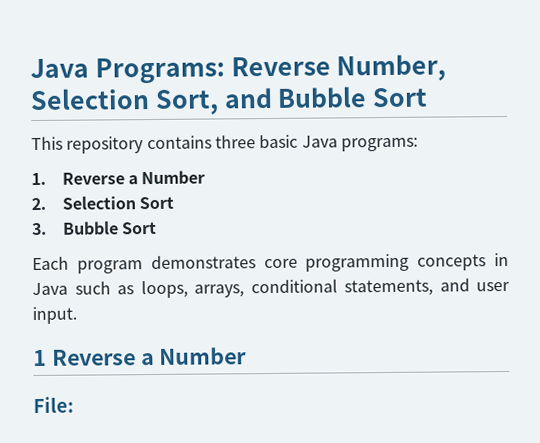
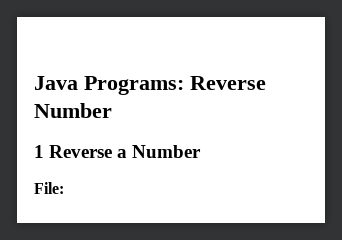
- Java Programs: Reverse Number, Selection Sort, and Bubble Sort
- This repository contains three basic Java programs:
- 1. Reverse a Number
- 2. Selection Sort
- 3. Bubble Sort
- Each program demonstrates core programming concepts in Java such as loops, arrays, conditional statements, and user input.
+ Java Programs: Reverse Number

